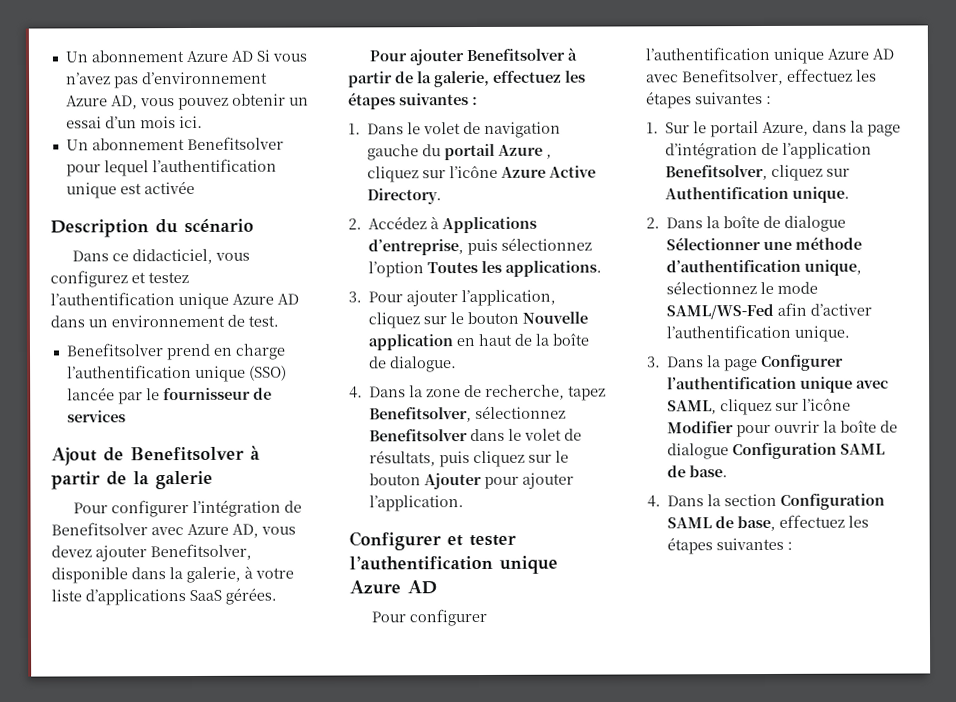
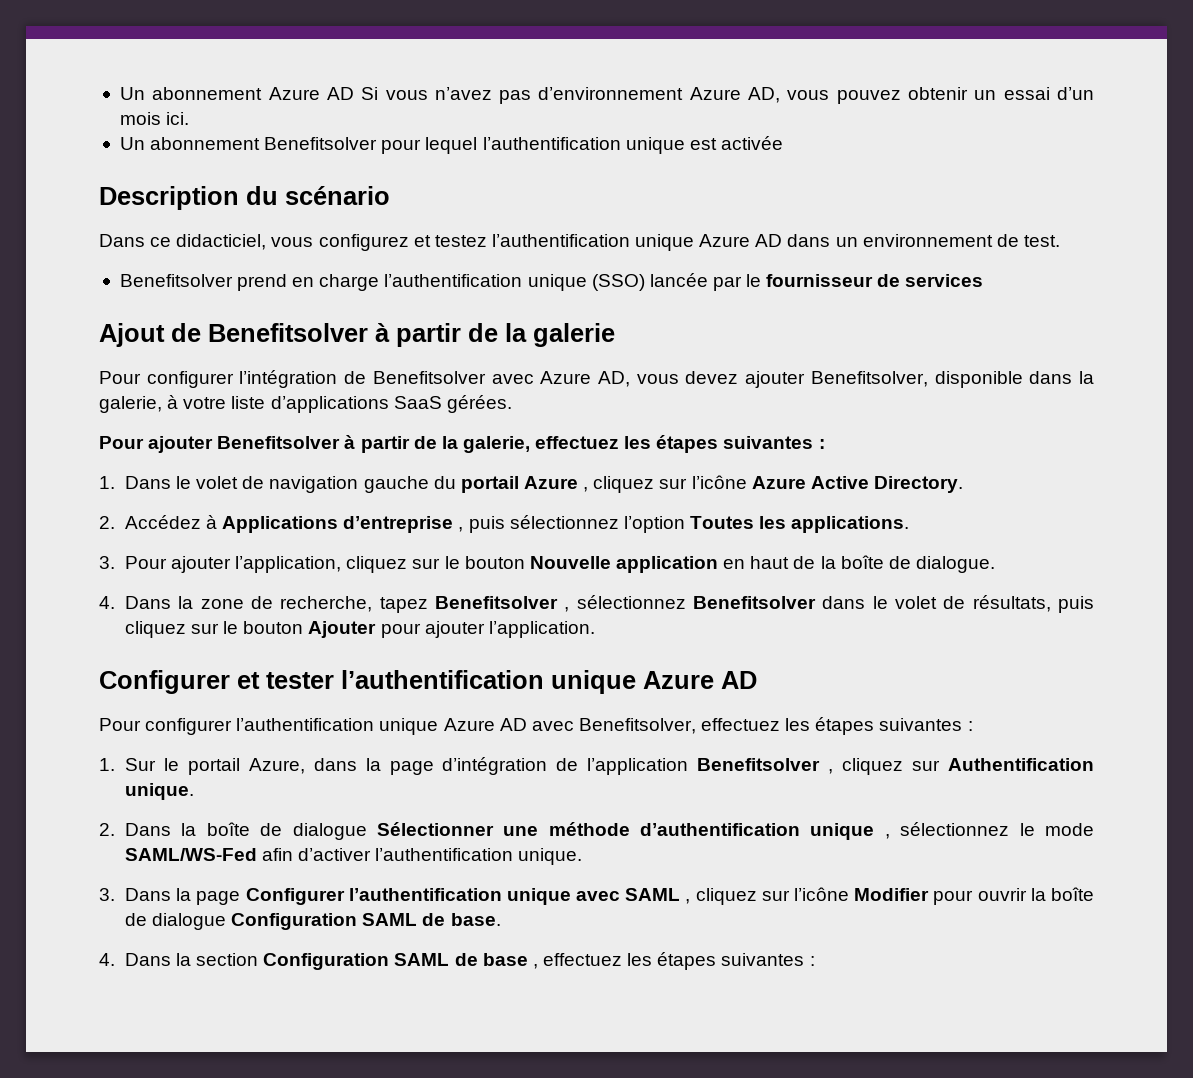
- 2. Accédez à Applications d’entreprise, puis sélectionnez l’option Toutes les applications.
+ 2. Accédez à Applications d’entreprise , puis sélectionnez l’option Toutes les applications.
- 4. Dans la zone de recherche, tapez Benefitsolver, sélectionnez Benefitsolver dans le volet de résultats, puis cliquez sur le bouton Ajouter pour ajouter l’application.
+ 4. Dans la zone de recherche, tapez Benefitsolver , sélectionnez Benefitsolver dans le volet de résultats, puis cliquez sur le bouton Ajouter pour ajouter l’application.
- 1. Sur le portail Azure, dans la page d’intégration de l’application Benefitsolver, cliquez sur Authentification unique.
+ 1. Sur le portail Azure, dans la page d’intégration de l’application Benefitsolver , cliquez sur Authentification unique.
- 2. Dans la boîte de dialogue Sélectionner une méthode d’authentification unique, sélectionnez le mode SAML/WS-Fed afin d’activer l’authentification unique.
+ 2. Dans la boîte de dialogue Sélectionner une méthode d’authentification unique , sélectionnez le mode SAML/WS-Fed afin d’activer l’authentification unique.
- 3. Dans la page Configurer l’authentification unique avec SAML, cliquez sur l’icône Modifier pour ouvrir la boîte de dialogue Configuration SAML de base.
+ 3. Dans la page Configurer l’authentification unique avec SAML , cliquez sur l’icône Modifier pour ouvrir la boîte de dialogue Configuration SAML de base.
- 4. Dans la section Configuration SAML de base, effectuez les étapes suivantes :
+ 4. Dans la section Configuration SAML de base , effectuez les étapes suivantes :

